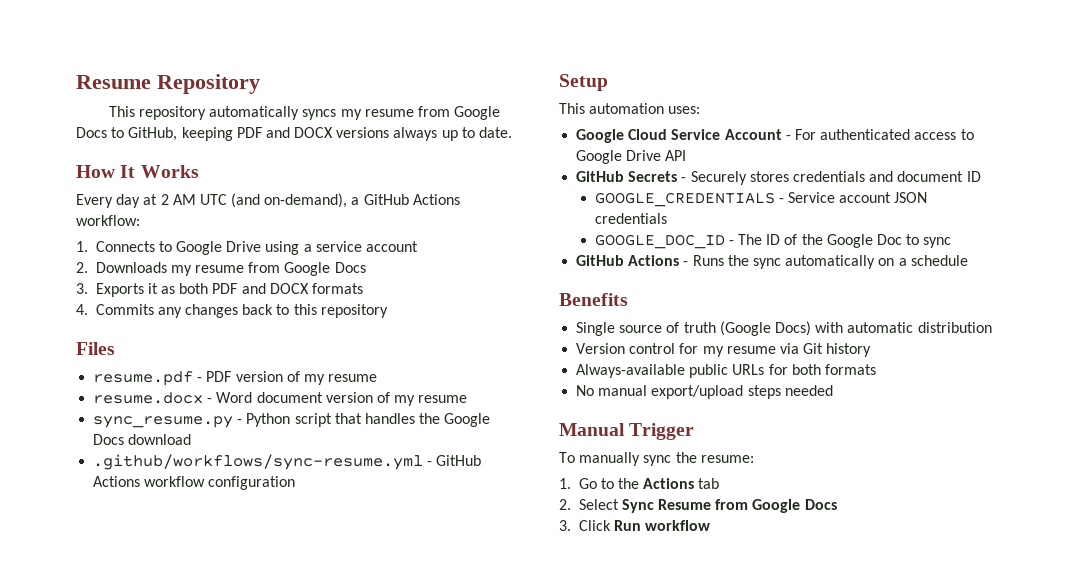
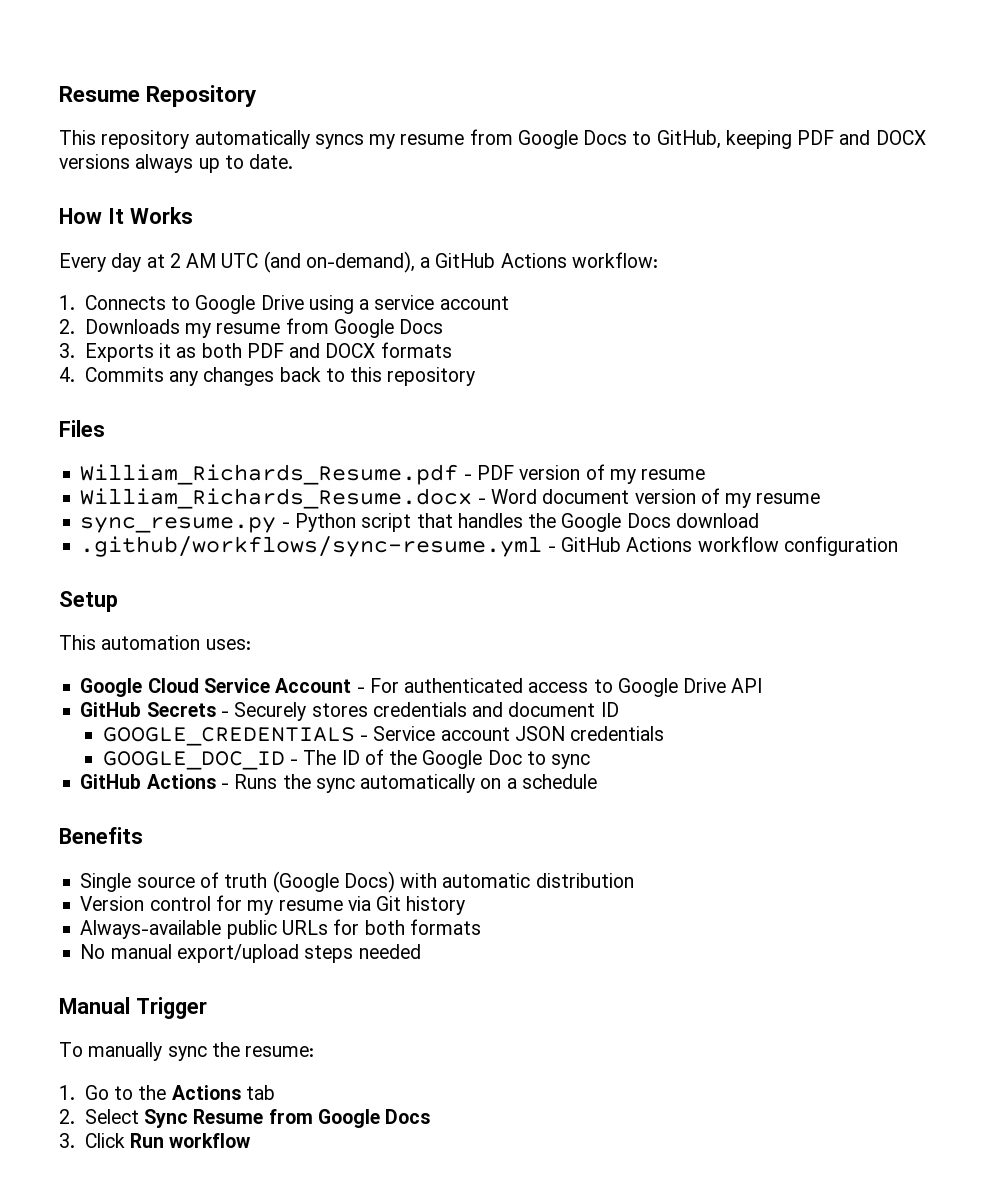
- resume.pdf - PDF version of my resume
+ William_Richards_Resume.pdf - PDF version of my resume
- resume.docx - Word document version of my resume
+ William_Richards_Resume.docx - Word document version of my resume

